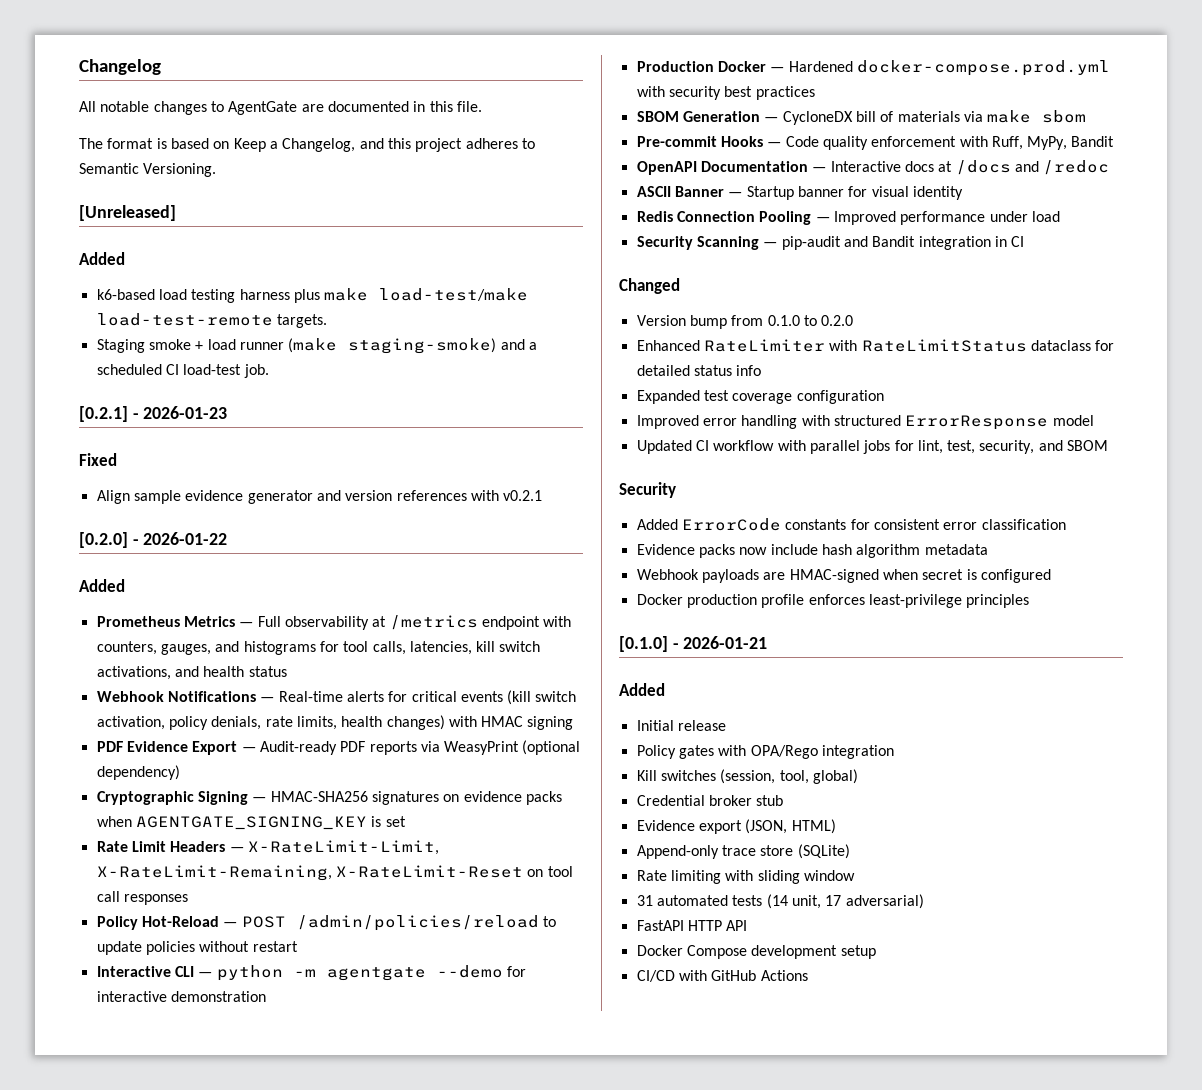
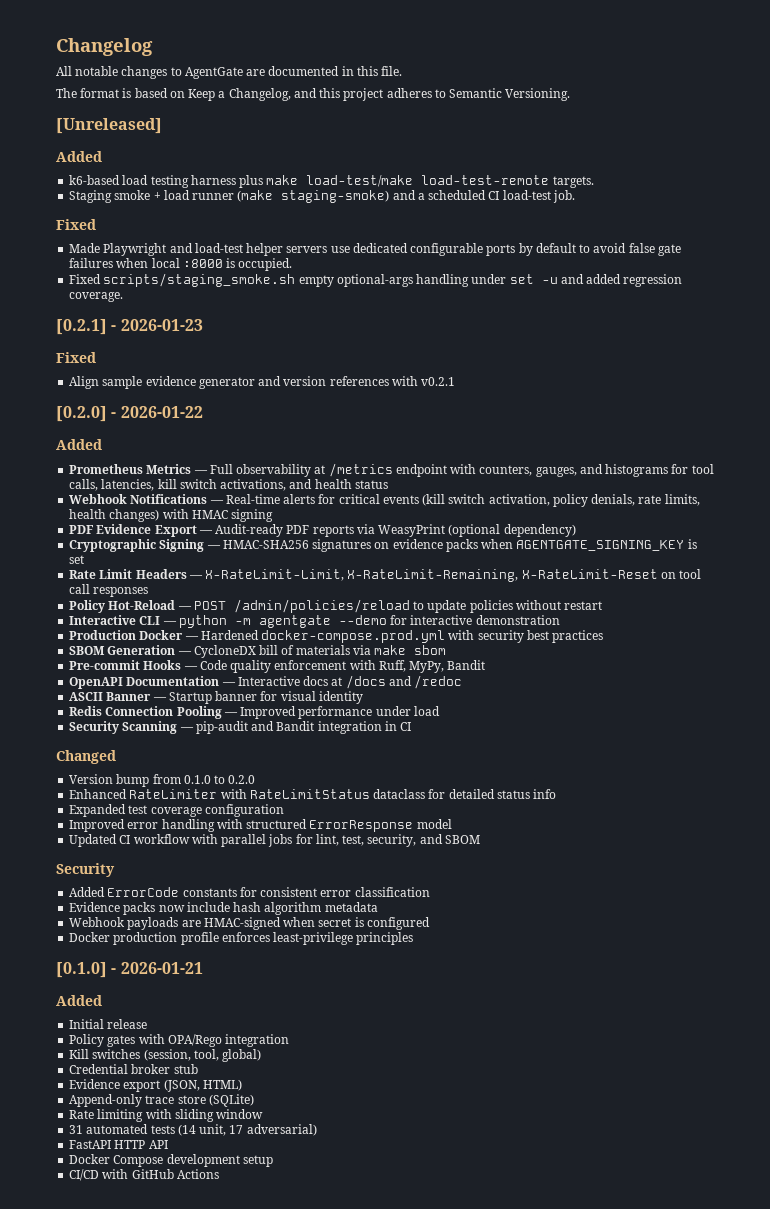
  Staging smoke + load runner (make staging-smoke) and a scheduled CI load-test job.
+ Fixed
+ Made Playwright and load-test helper servers use dedicated configurable ports by default to avoid false gate failures when local :8000 is occupied.
+ Fixed scripts/staging_smoke.sh empty optional-args handling under set -u and added regression coverage.

